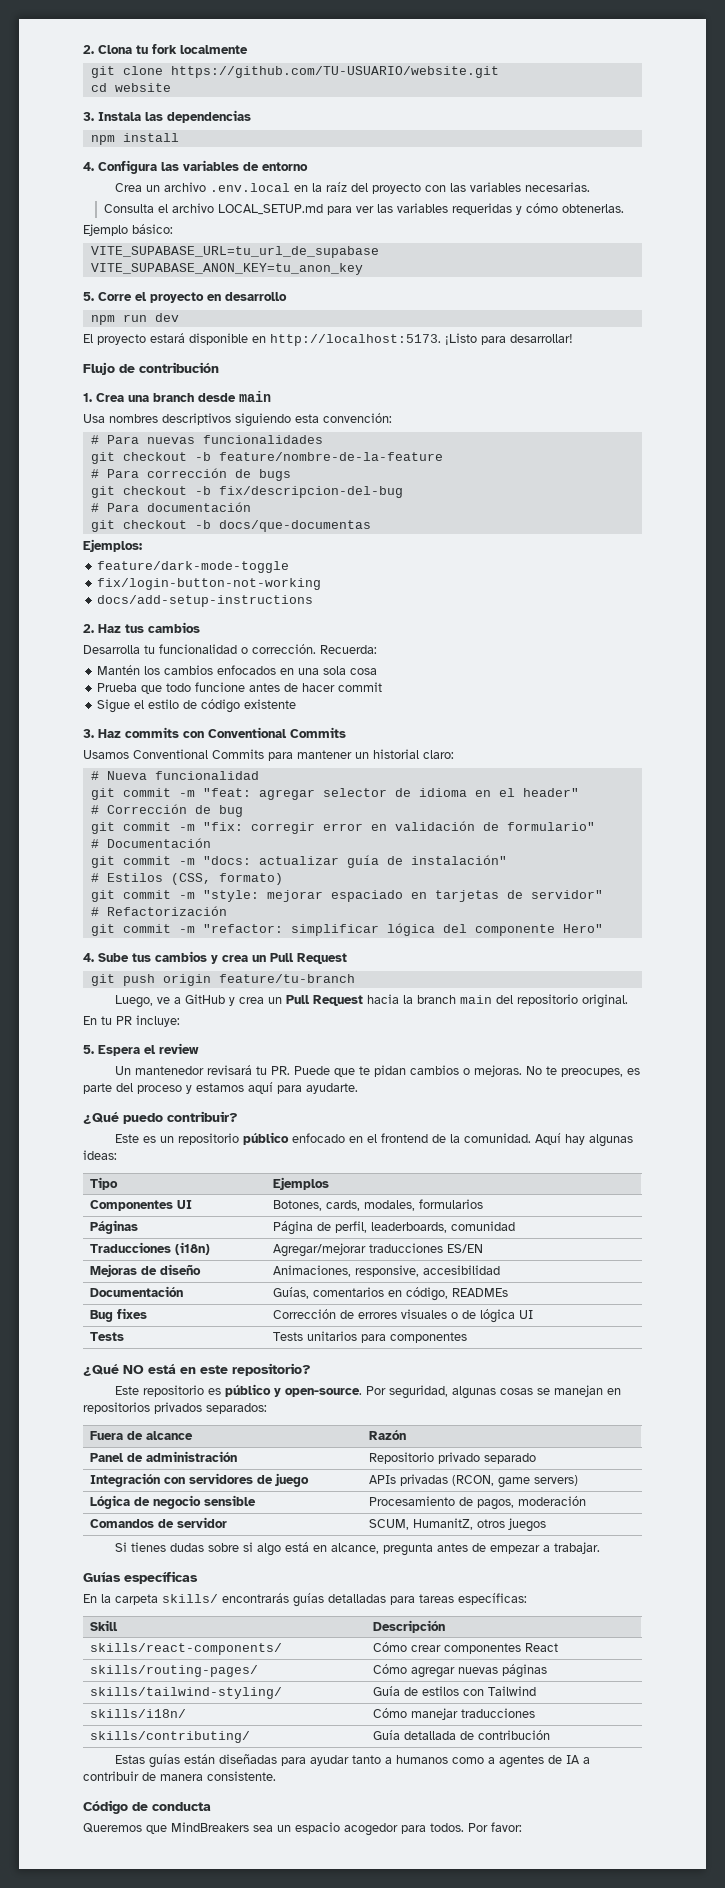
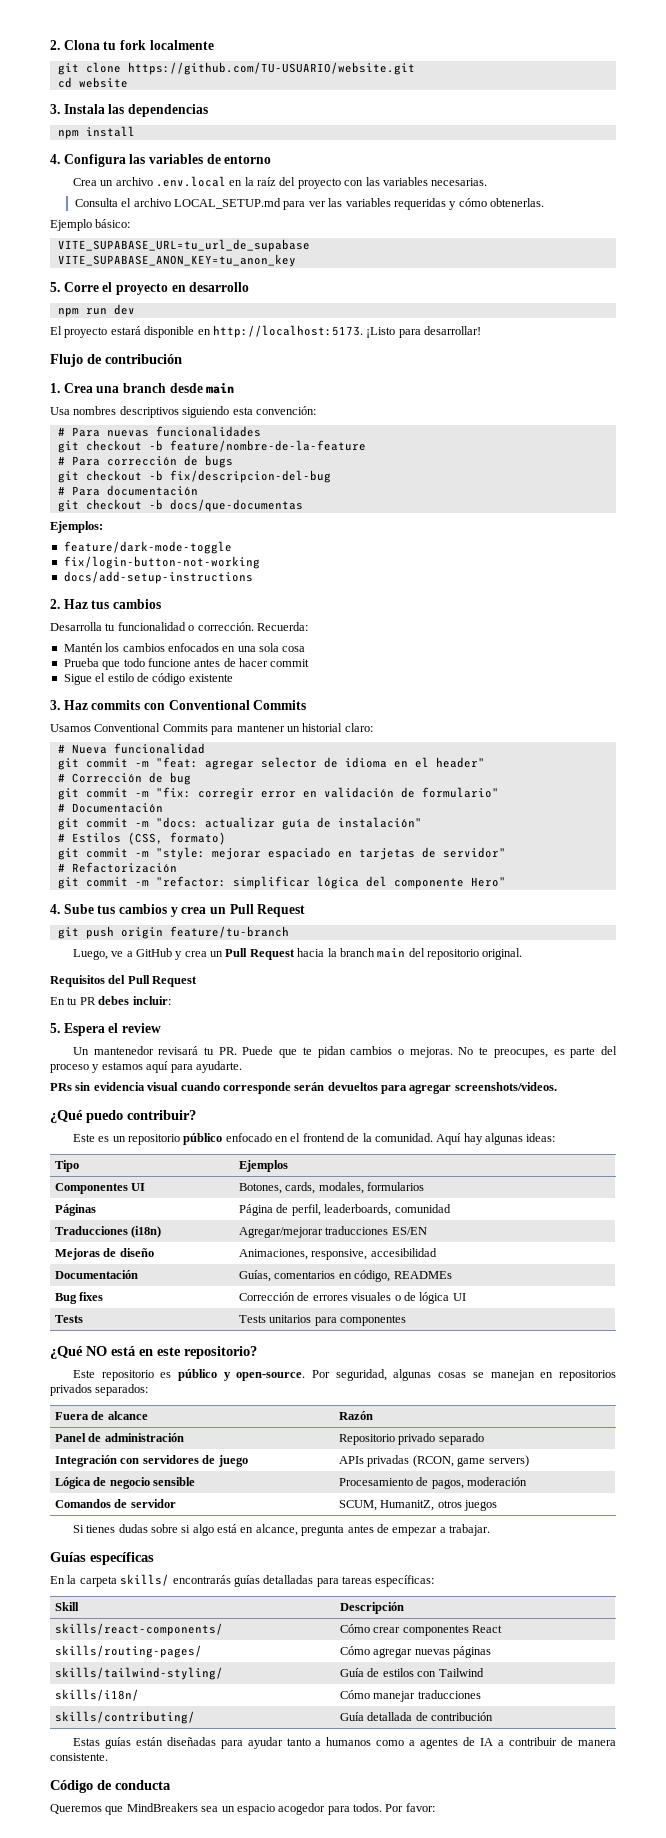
+ Requisitos del Pull Request
- En tu PR incluye:
+ En tu PR debes incluir:
+ PRs sin evidencia visual cuando corresponde serán devueltos para agregar screenshots/videos.

